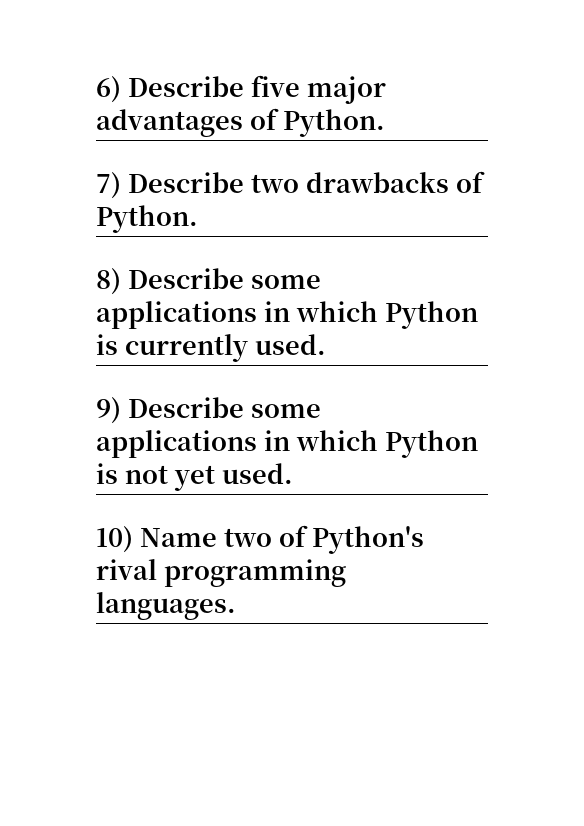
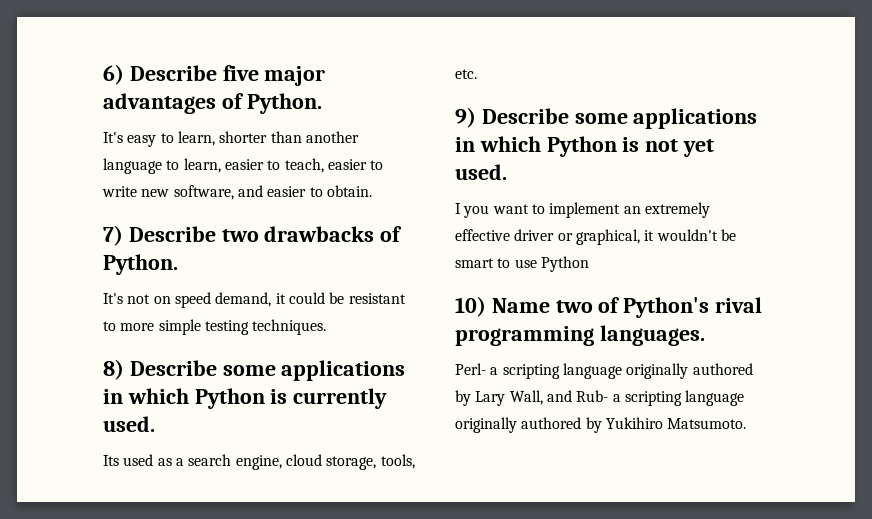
+ It's easy to learn, shorter than another language to learn, easier to teach, easier to write new software, and easier to obtain.
+ It's not on speed demand, it could be resistant to more simple testing techniques.
+ Its used as a search engine, cloud storage, tools, etc.
+ I you want to implement an extremely effective driver or graphical, it wouldn't be smart to use Python
+ Perl- a scripting language originally authored by Lary Wall, and Rub- a scripting language originally authored by Yukihiro Matsumoto.

